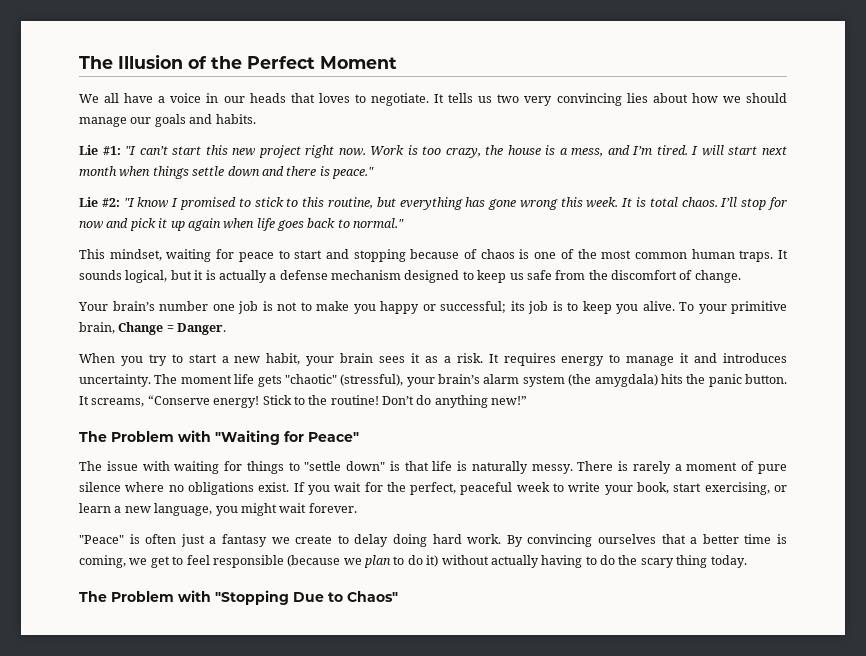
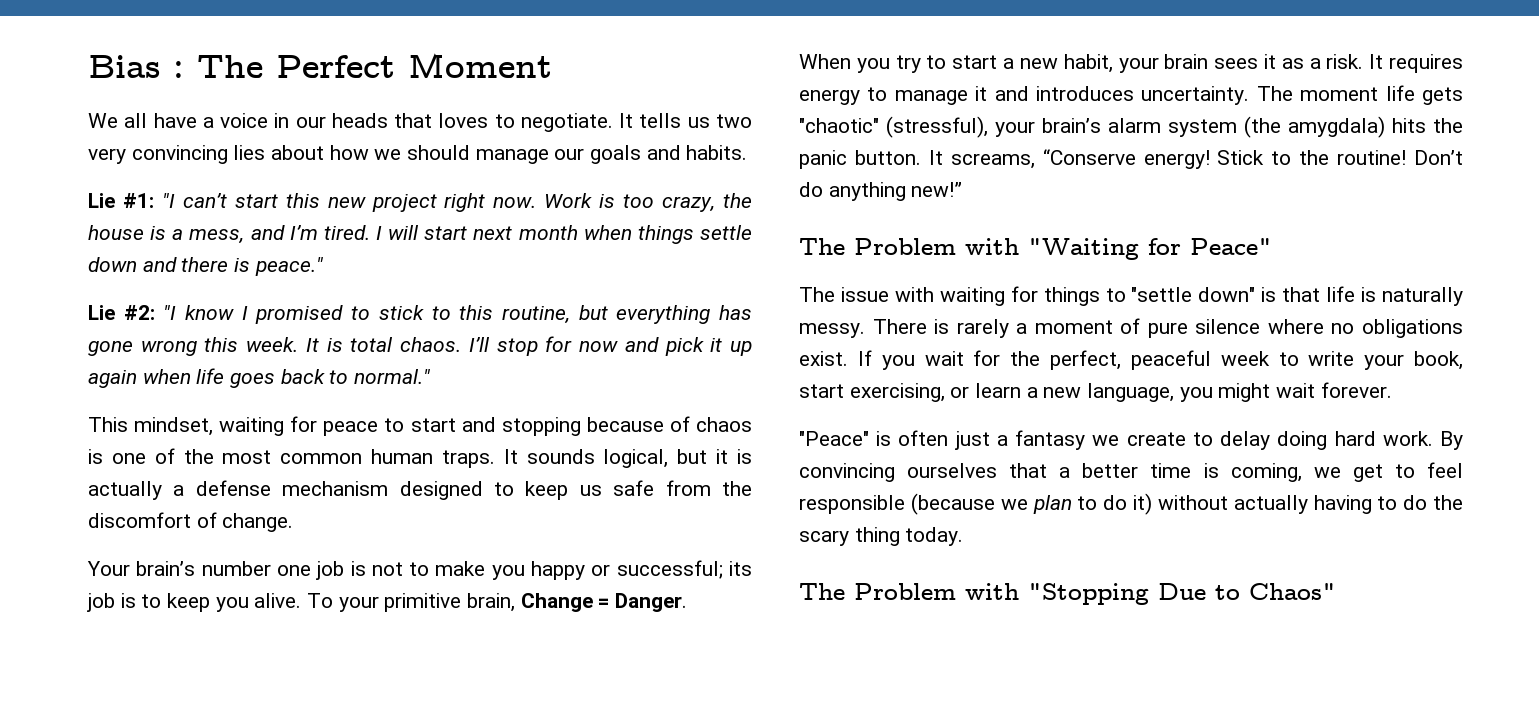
- The Illusion of the Perfect Moment
+ Bias : The Perfect Moment

